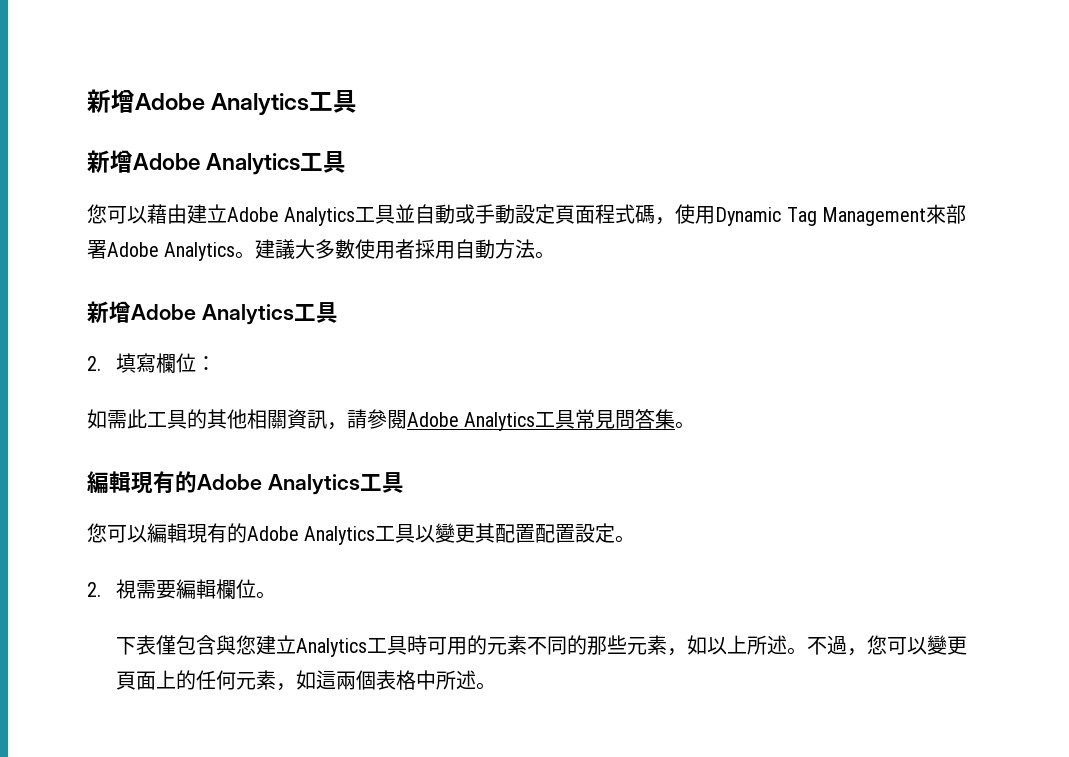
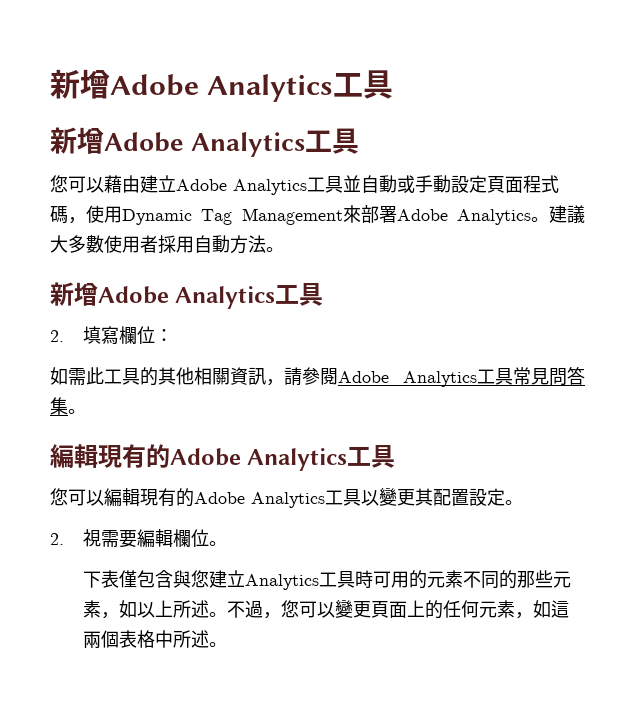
- 您可以編輯現有的Adobe Analytics工具以變更其配置配置設定。
+ 您可以編輯現有的Adobe Analytics工具以變更其配置設定。

